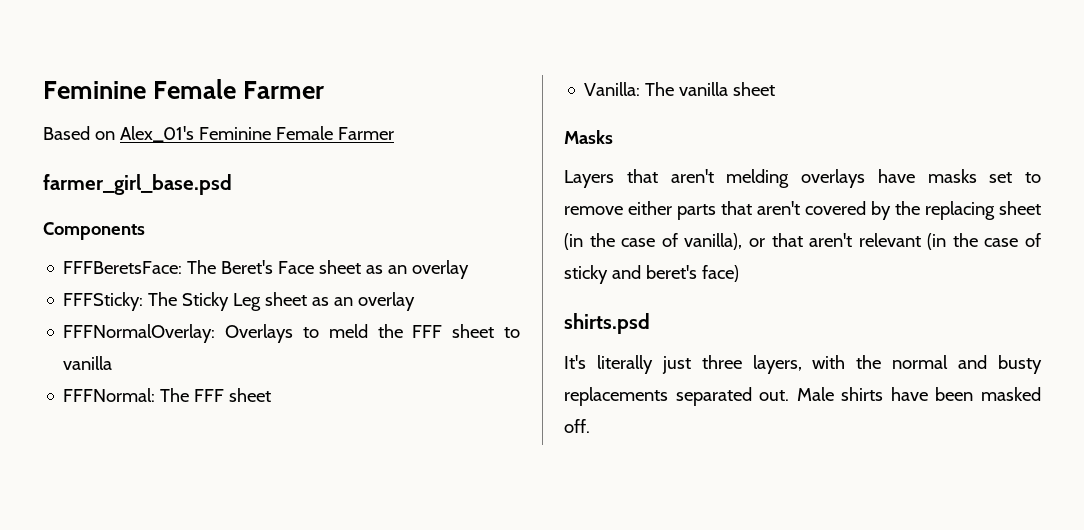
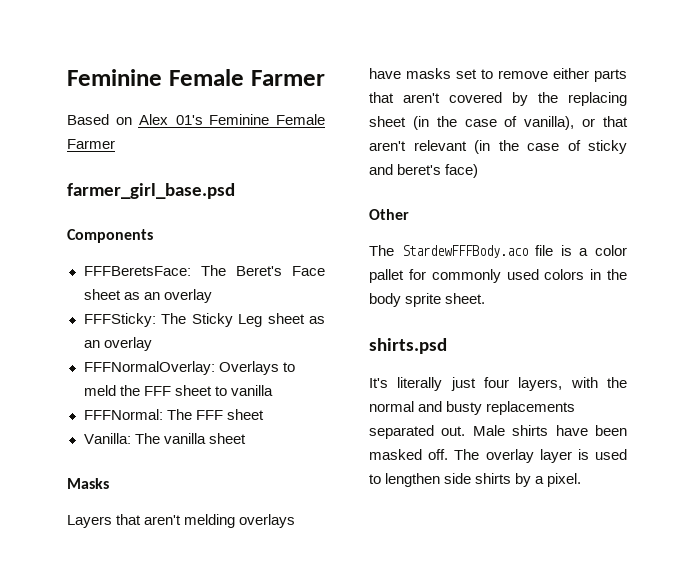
+ Other
+ The StardewFFFBody.aco file is a color pallet for commonly used colors in the body sprite sheet.
- It's literally just three layers, with the normal and busty replacements separated out.
+ It's literally just four layers, with the normal and busty replacements separated out.
+ The overlay layer is used to lengthen side shirts by a pixel.

